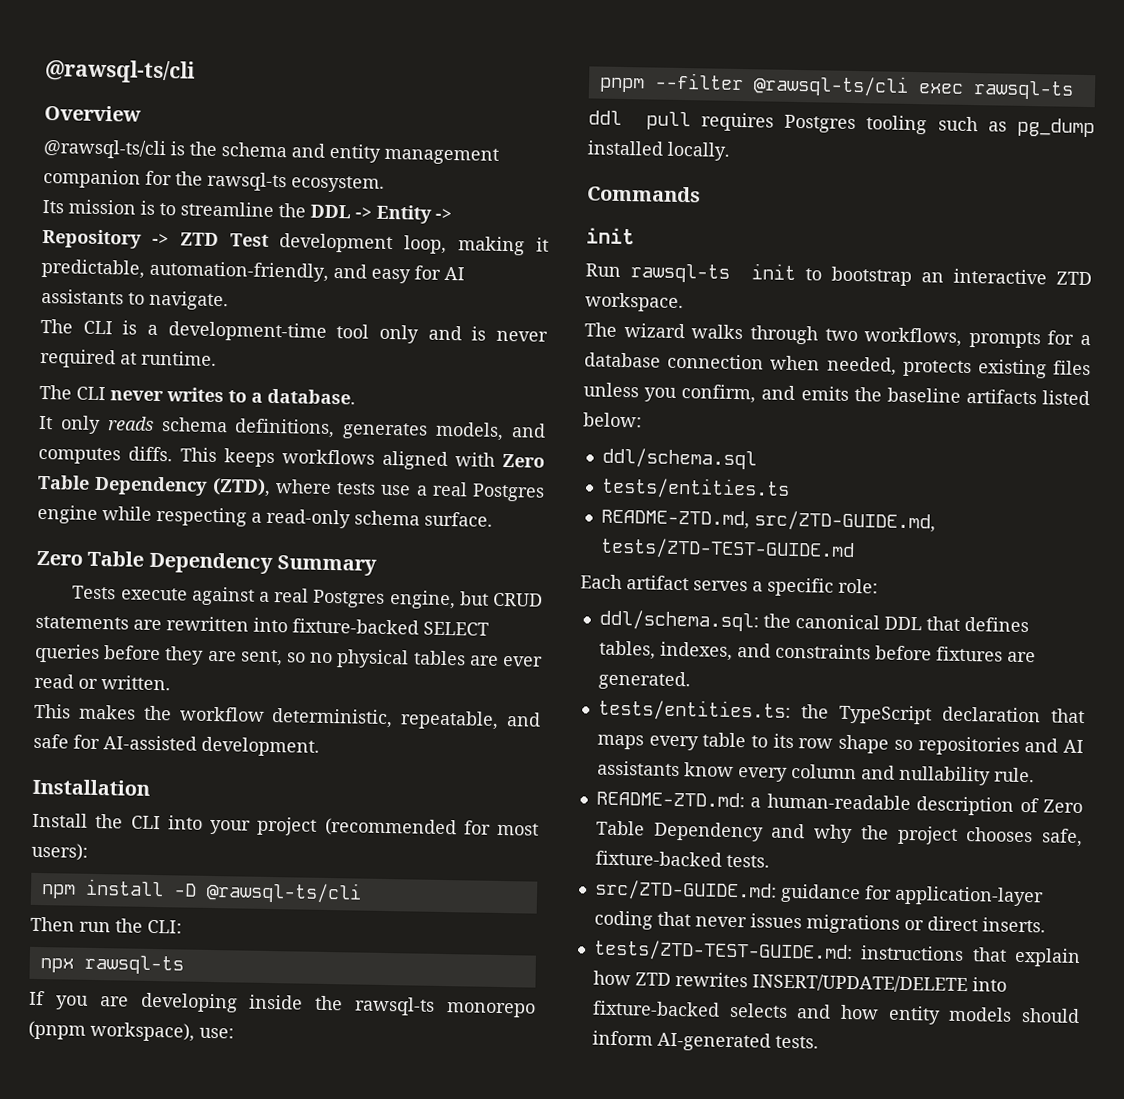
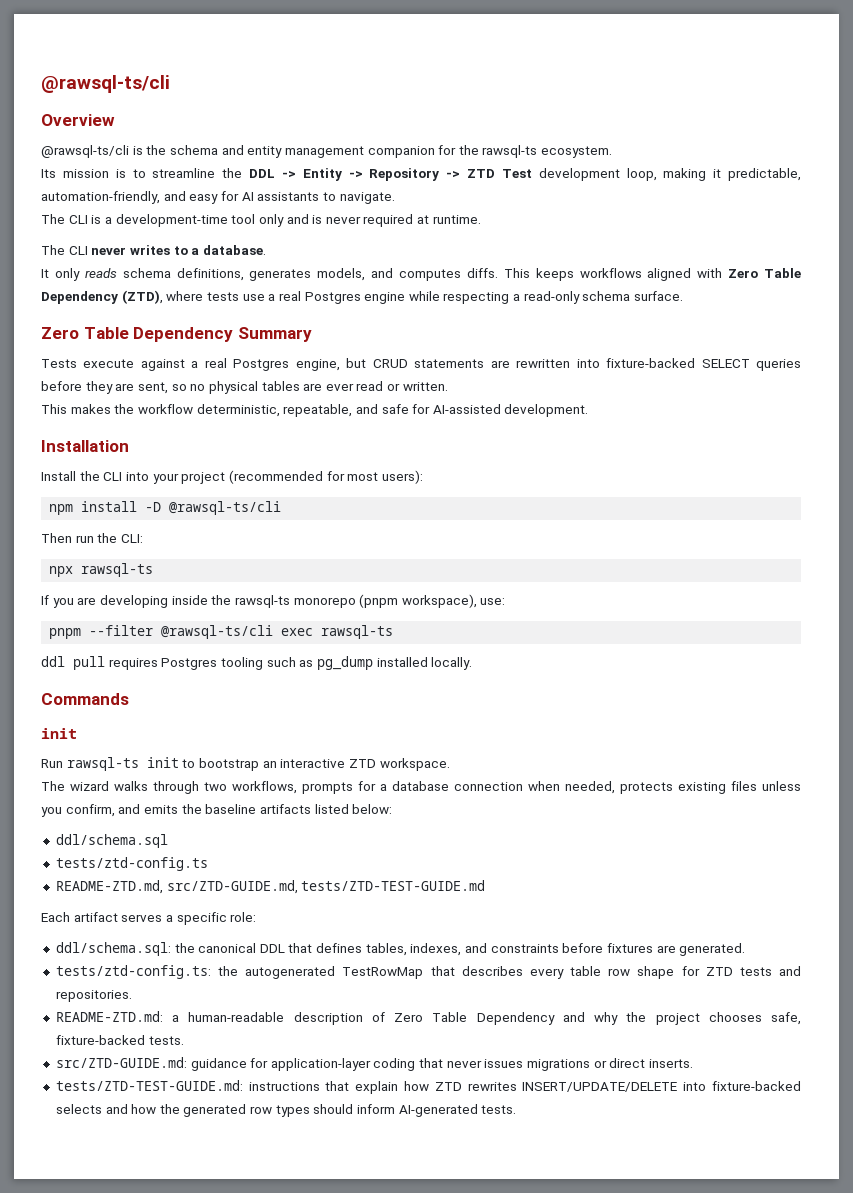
- tests/entities.ts
+ tests/ztd-config.ts
- tests/entities.ts: the TypeScript declaration that maps every table to its row shape so repositories and AI assistants know every column and nullability rule.
+ tests/ztd-config.ts: the autogenerated TestRowMap that describes every table row shape for ZTD tests and repositories.
- tests/ZTD-TEST-GUIDE.md: instructions that explain how ZTD rewrites INSERT/UPDATE/DELETE into fixture-backed selects and how entity models should inform AI-generated tests.
+ tests/ZTD-TEST-GUIDE.md: instructions that explain how ZTD rewrites INSERT/UPDATE/DELETE into fixture-backed selects and how the generated row types should inform AI-generated tests.

